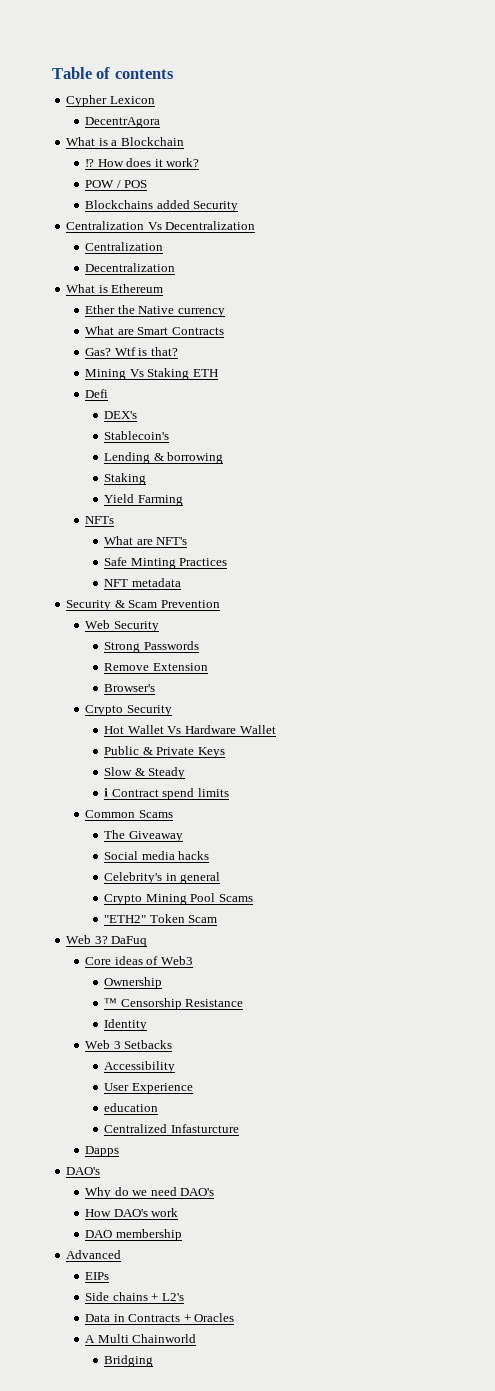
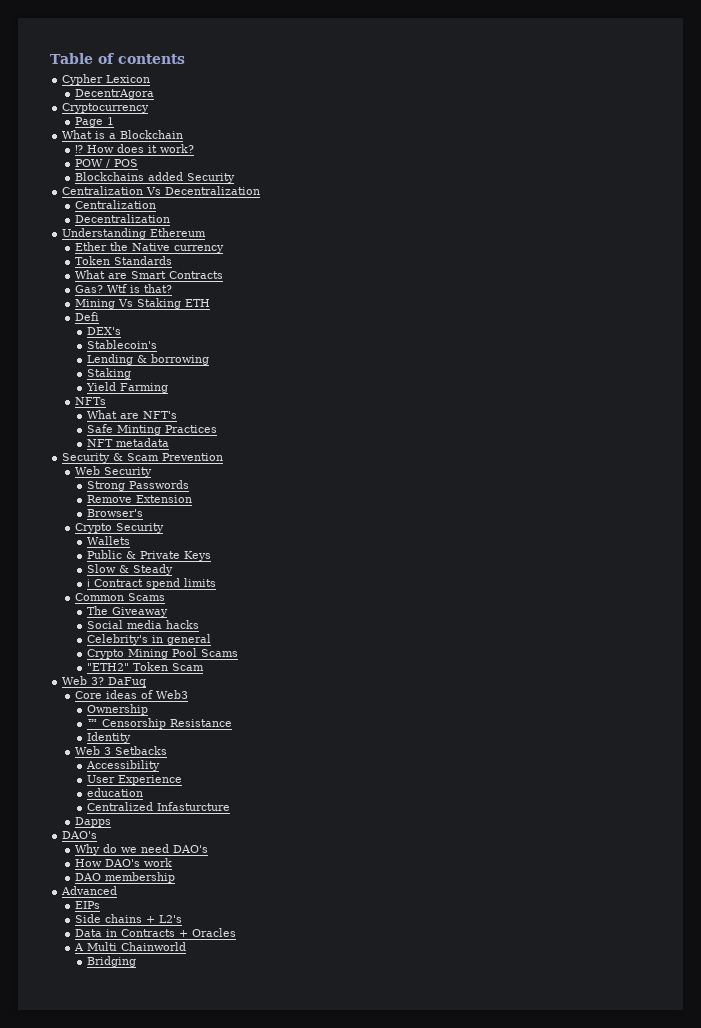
+ Cryptocurrency
+ Page 1
- What is Ethereum
+ Understanding Ethereum
+ Token Standards
- Hot Wallet Vs Hardware Wallet
+ Wallets

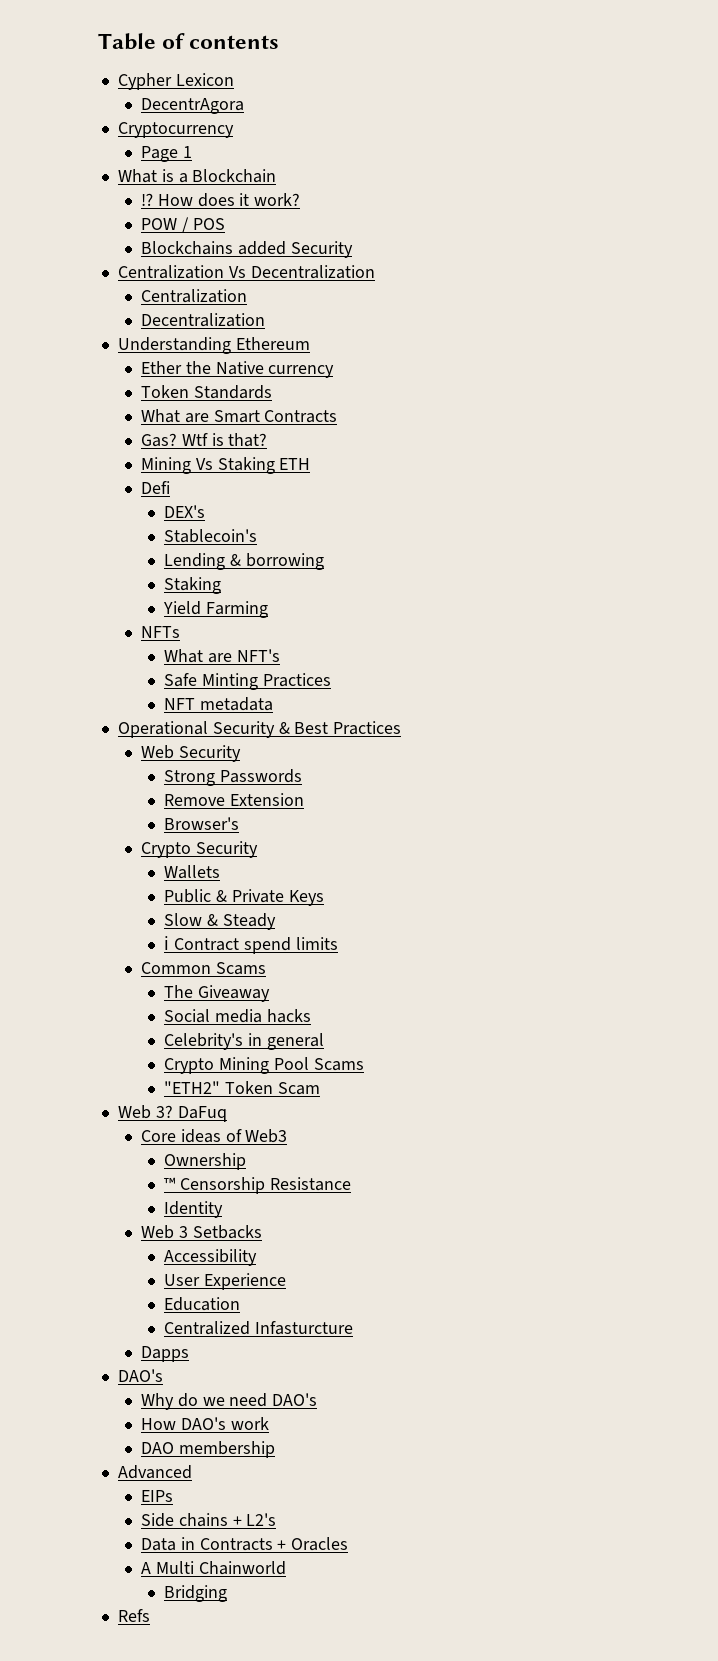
- Security & Scam Prevention
+ Operational Security & Best Practices
- education
+ Education
+ Refs

